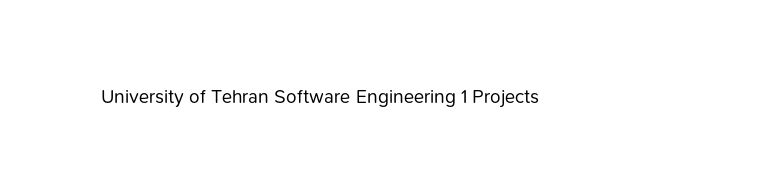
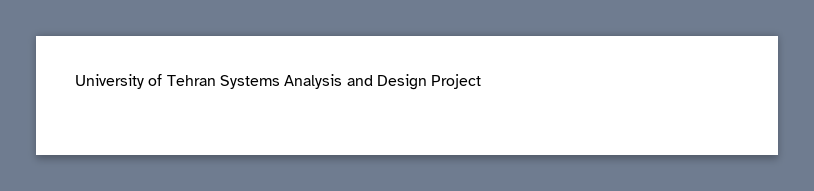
- University of Tehran Software Engineering 1 Projects
+ University of Tehran Systems Analysis and Design Project

